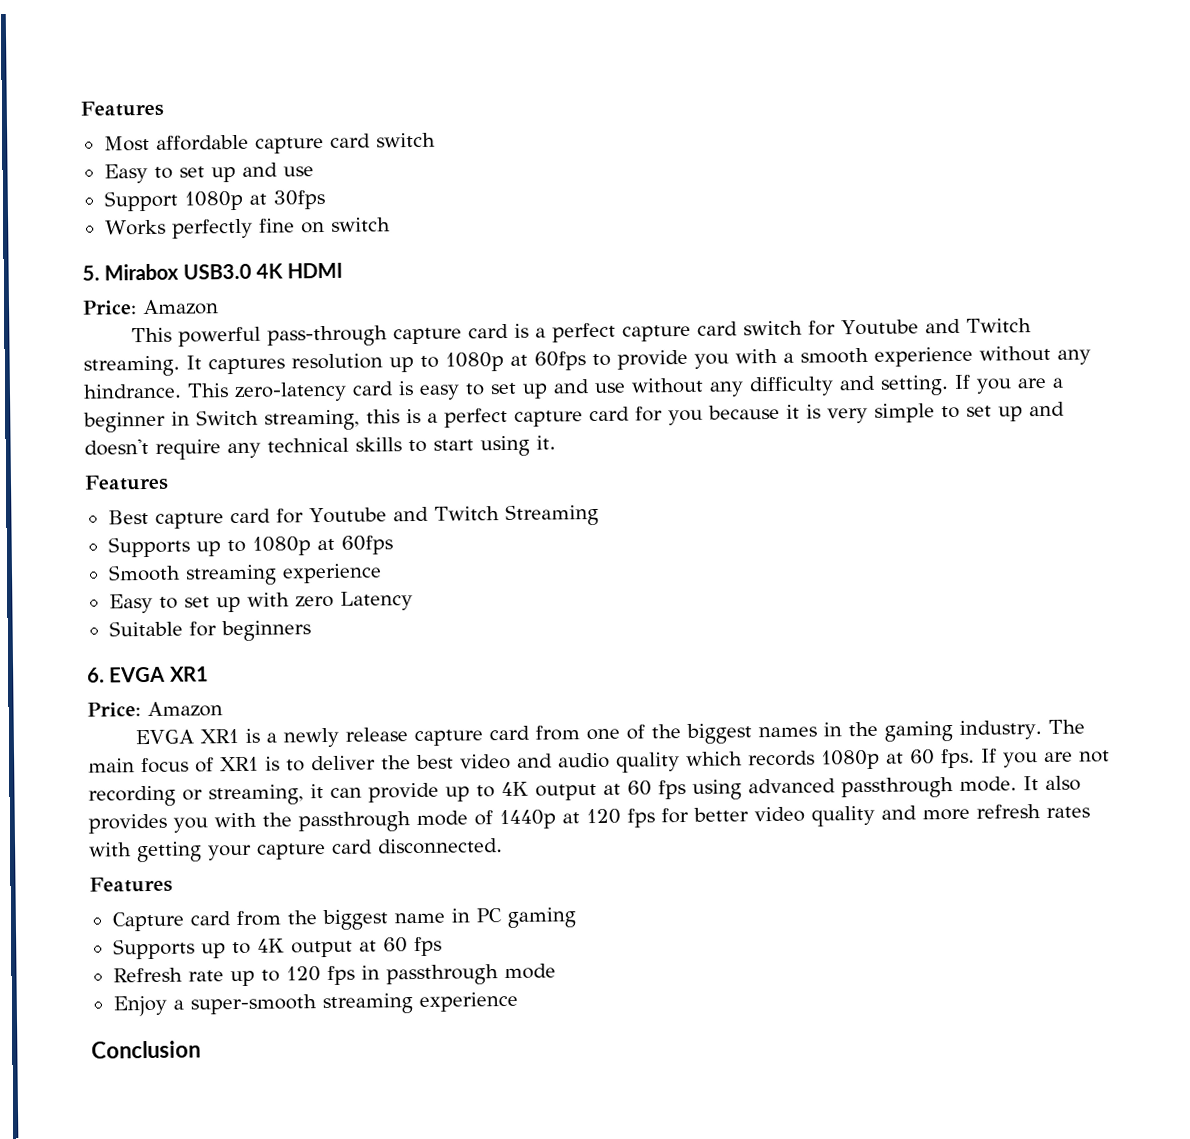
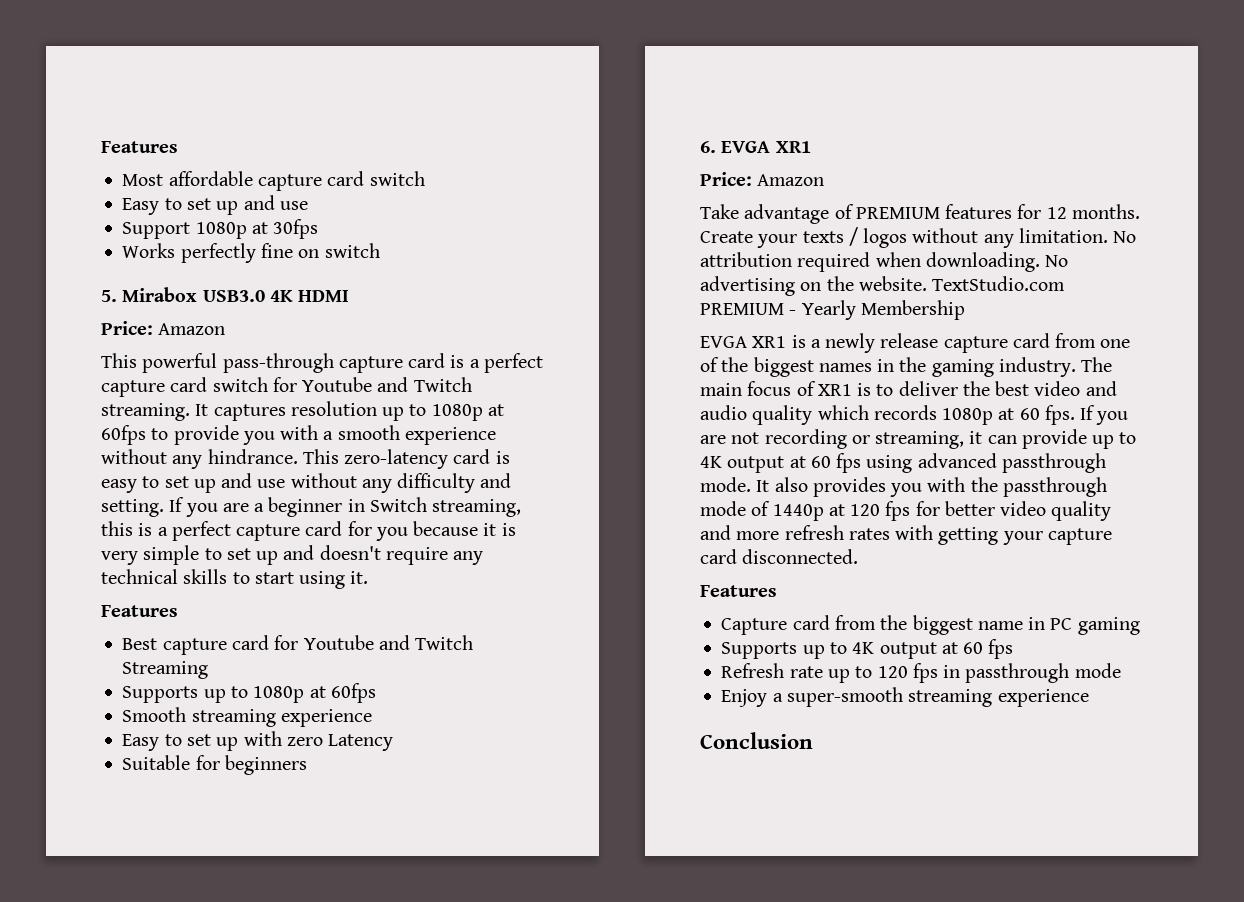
+ Take advantage of PREMIUM features for 12 months. Create your texts / logos without any limitation. No attribution required when downloading. No advertising on the website. TextStudio.com PREMIUM - Yearly Membership

